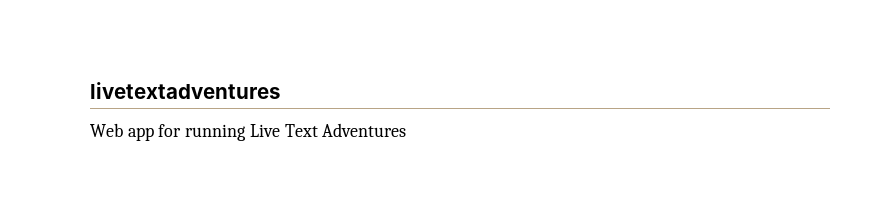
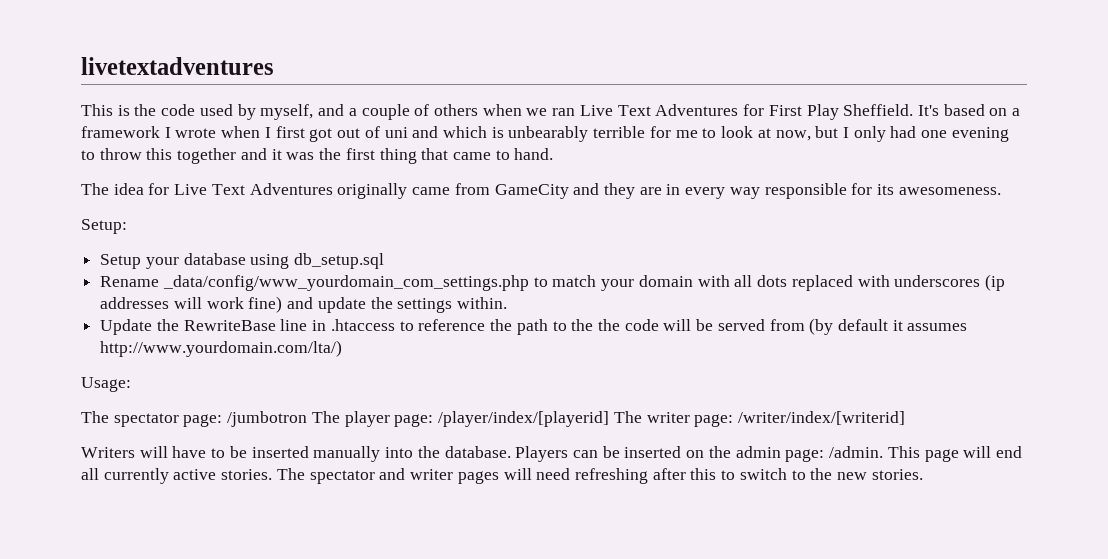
- Web app for running Live Text Adventures
+ This is the code used by myself, and a couple of others when we ran Live Text Adventures for First Play Sheffield. It's based on a framework I wrote when I first got out of uni and which is unbearably terrible for me to look at now, but I only had one evening to throw this together and it was the first thing that came to hand.
+ The idea for Live Text Adventures originally came from GameCity and they are in every way responsible for its awesomeness.
+ Setup:
+ Setup your database using db_setup.sql
+ Rename _data/config/www_yourdomain_com_settings.php to match your domain with all dots replaced with underscores (ip addresses will work fine) and update the settings within.
+ Update the RewriteBase line in .htaccess to reference the path to the the code will be served from (by default it assumes http://www.yourdomain.com/lta/)
+ Usage:
+ The spectator page: /jumbotron The player page: /player/index/[playerid] The writer page: /writer/index/[writerid]
+ Writers will have to be inserted manually into the database. Players can be inserted on the admin page: /admin. This page will end all currently active stories. The spectator and writer pages will need refreshing after this to switch to the new stories.

